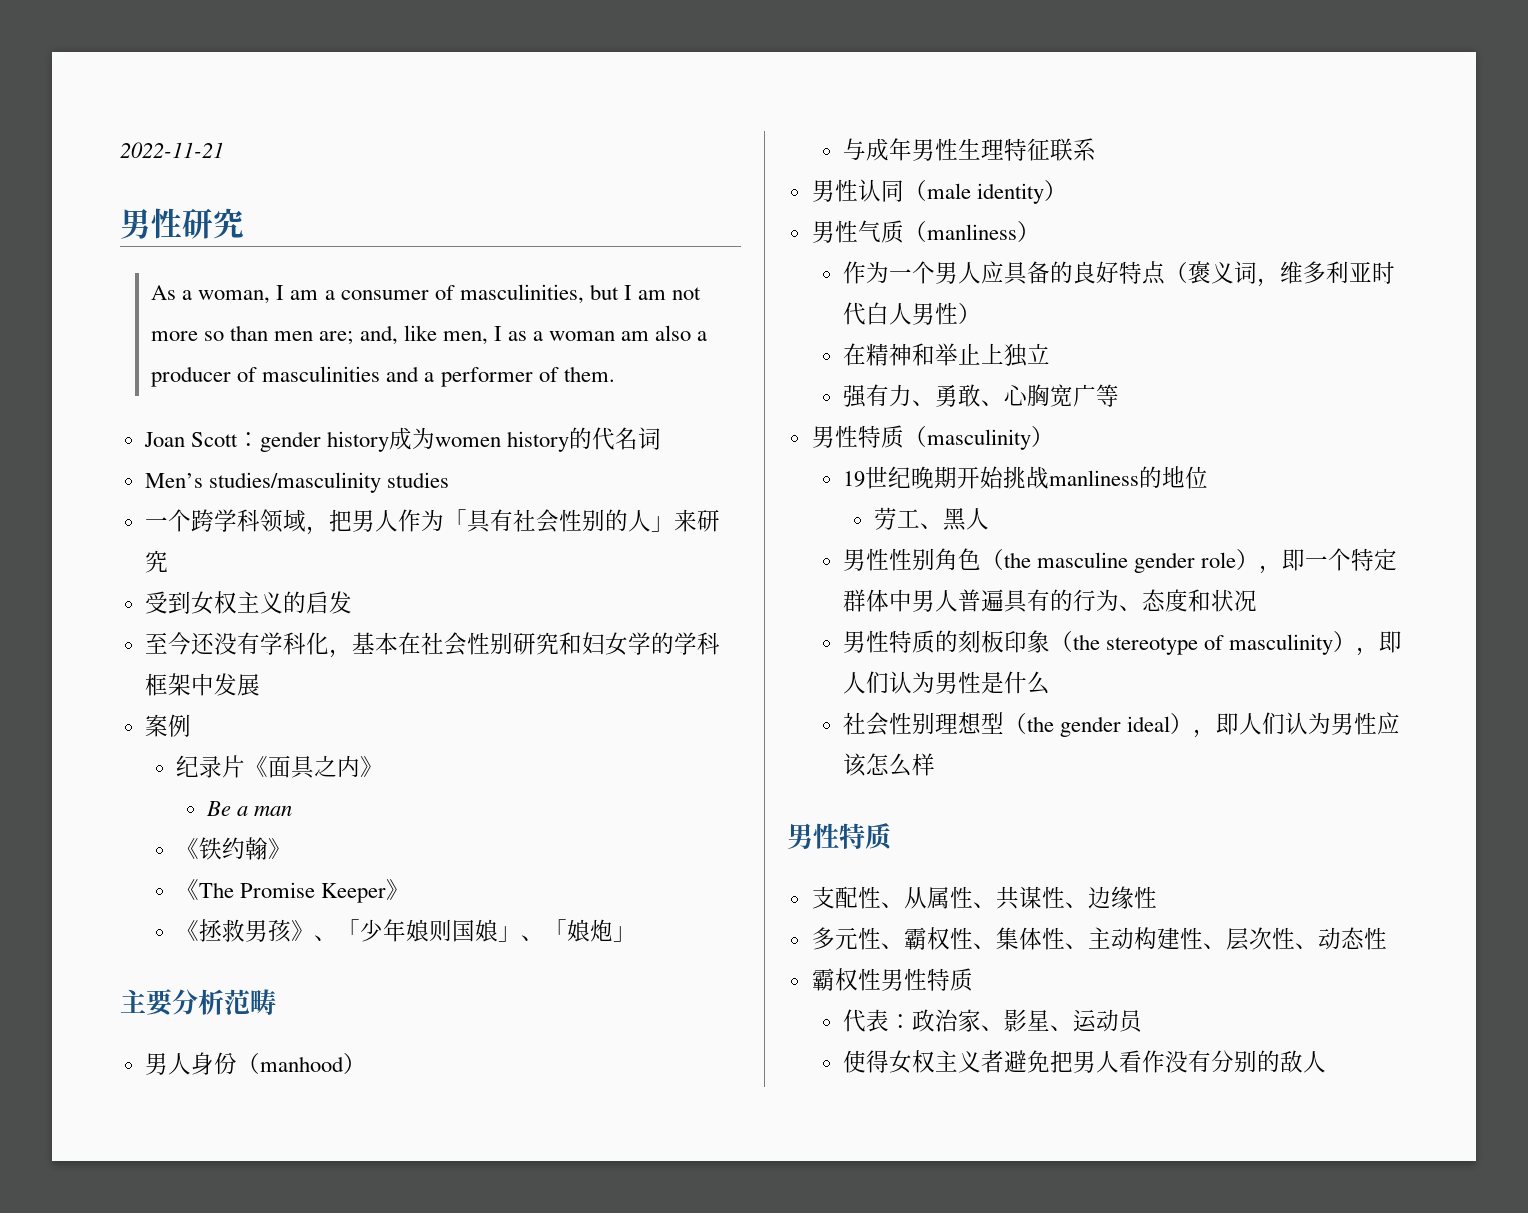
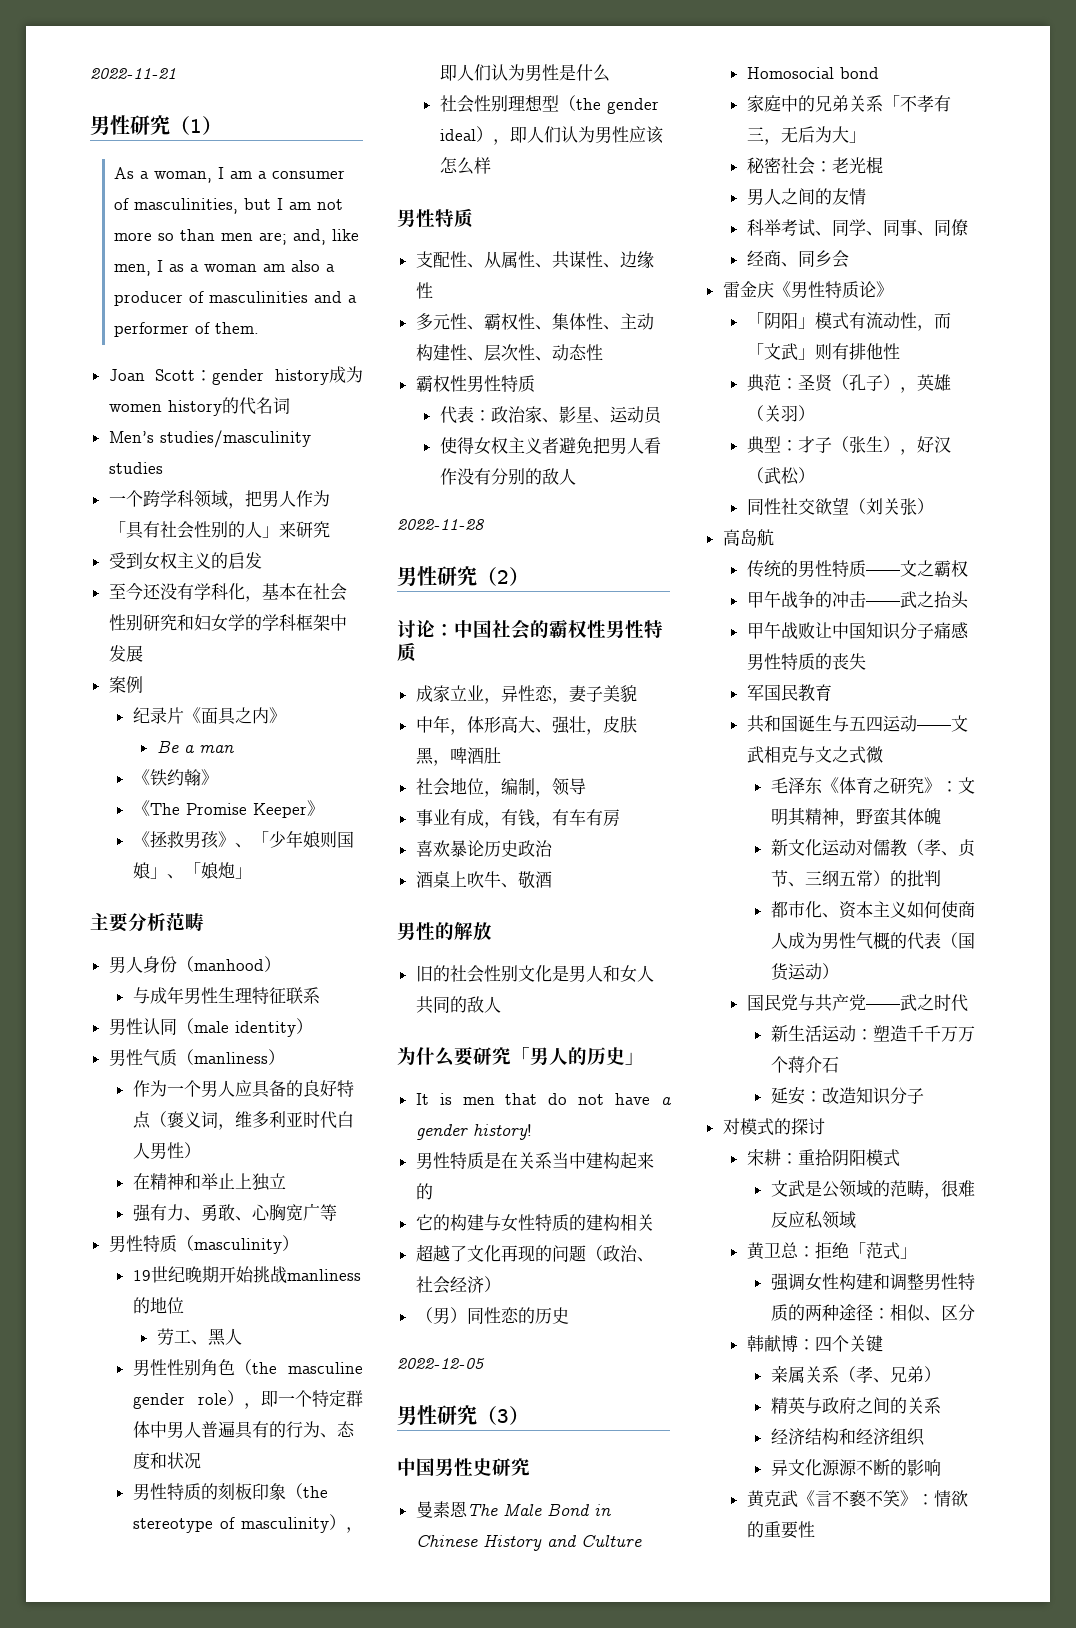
- 男性研究
+ 男性研究（1）
+ 2022-11-28
+ 男性研究（2）
+ 讨论：中国社会的霸权性男性特质
+ 成家立业，异性恋，妻子美貌
+ 中年，体形高大、强壮，皮肤黑，啤酒肚
+ 社会地位，编制，领导
+ 事业有成，有钱，有车有房
+ 喜欢暴论历史政治
+ 酒桌上吹牛、敬酒
+ 男性的解放
+ 旧的社会性别文化是男人和女人共同的敌人
+ 为什么要研究「男人的历史」
+ It is men that do not have a gender history!
+ 男性特质是在关系当中建构起来的
+ 它的构建与女性特质的建构相关
+ 超越了文化再现的问题（政治、社会经济）
+ （男）同性恋的历史
+ 2022-12-05
+ 男性研究（3）
+ 中国男性史研究
+ 曼素恩The Male Bond in Chinese History and Culture
+ Homosocial bond
+ 家庭中的兄弟关系「不孝有三，无后为大」
+ 秘密社会：老光棍
+ 男人之间的友情
+ 科举考试、同学、同事、同僚
+ 经商、同乡会
+ 雷金庆《男性特质论》
+ 「阴阳」模式有流动性，而「文武」则有排他性
+ 典范：圣贤（孔子），英雄（关羽）
+ 典型：才子（张生），好汉（武松）
+ 同性社交欲望（刘关张）
+ 高岛航
+ 传统的男性特质——文之霸权
+ 甲午战争的冲击——武之抬头
+ 甲午战败让中国知识分子痛感男性特质的丧失
+ 军国民教育
+ 共和国诞生与五四运动——文武相克与文之式微
+ 毛泽东《体育之研究》：文明其精神，野蛮其体魄
+ 新文化运动对儒教（孝、贞节、三纲五常）的批判
+ 都市化、资本主义如何使商人成为男性气概的代表（国货运动）
+ 国民党与共产党——武之时代
+ 新生活运动：塑造千千万万个蒋介石
+ 延安：改造知识分子
+ 对模式的探讨
+ 宋耕：重拾阴阳模式
+ 文武是公领域的范畴，很难反应私领域
+ 黄卫总：拒绝「范式」
+ 强调女性构建和调整男性特质的两种途径：相似、区分
+ 韩献博：四个关键
+ 亲属关系（孝、兄弟）
+ 精英与政府之间的关系
+ 经济结构和经济组织
+ 异文化源源不断的影响
+ 黄克武《言不褻不笑》：情欲的重要性

